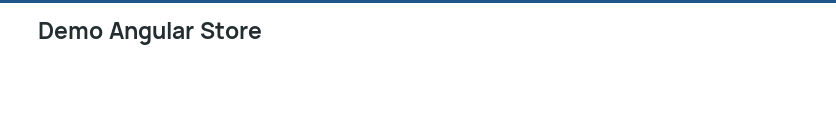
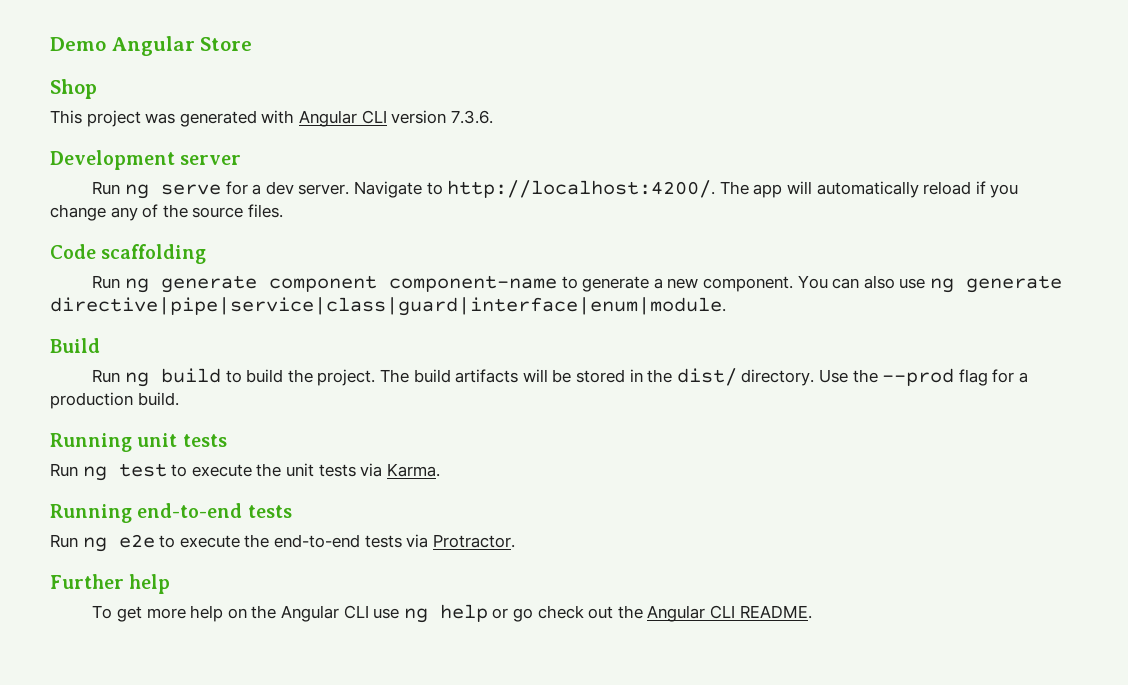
+ Shop
+ This project was generated with Angular CLI version 7.3.6.
+ Development server
+ Run ng serve for a dev server. Navigate to http://localhost:4200/. The app will automatically reload if you change any of the source files.
+ Code scaffolding
+ Run ng generate component component-name to generate a new component. You can also use ng generate directive|pipe|service|class|guard|interface|enum|module.
+ Build
+ Run ng build to build the project. The build artifacts will be stored in the dist/ directory. Use the --prod flag for a production build.
+ Running unit tests
+ Run ng test to execute the unit tests via Karma.
+ Running end-to-end tests
+ Run ng e2e to execute the end-to-end tests via Protractor.
+ Further help
+ To get more help on the Angular CLI use ng help or go check out the Angular CLI README.

